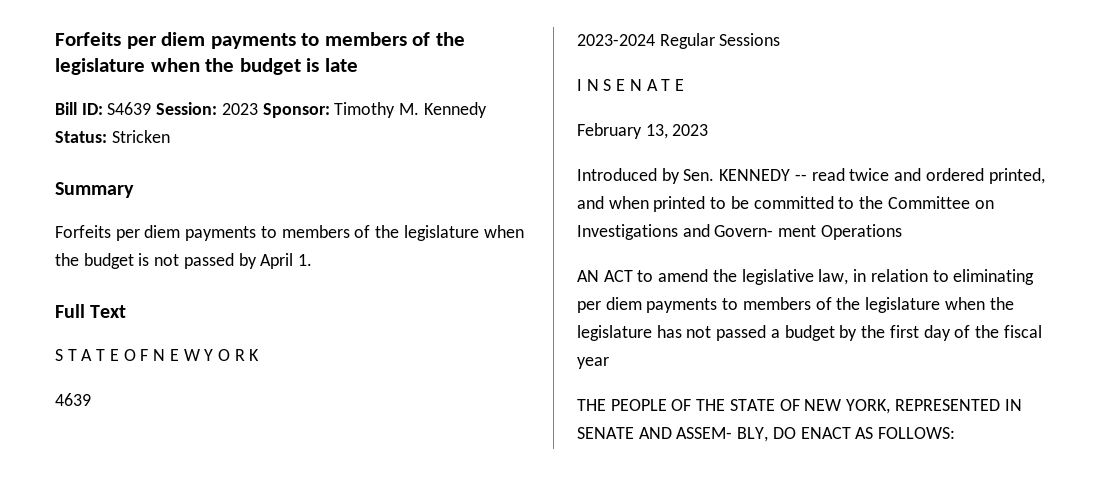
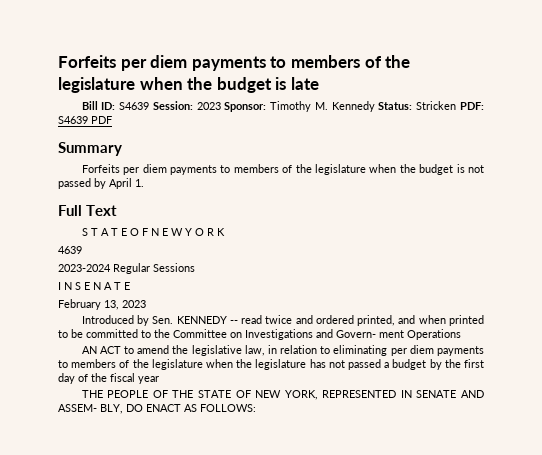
- Bill ID: S4639 Session: 2023 Sponsor: Timothy M. Kennedy Status: Stricken
+ Bill ID: S4639 Session: 2023 Sponsor: Timothy M. Kennedy Status: Stricken PDF: S4639 PDF

